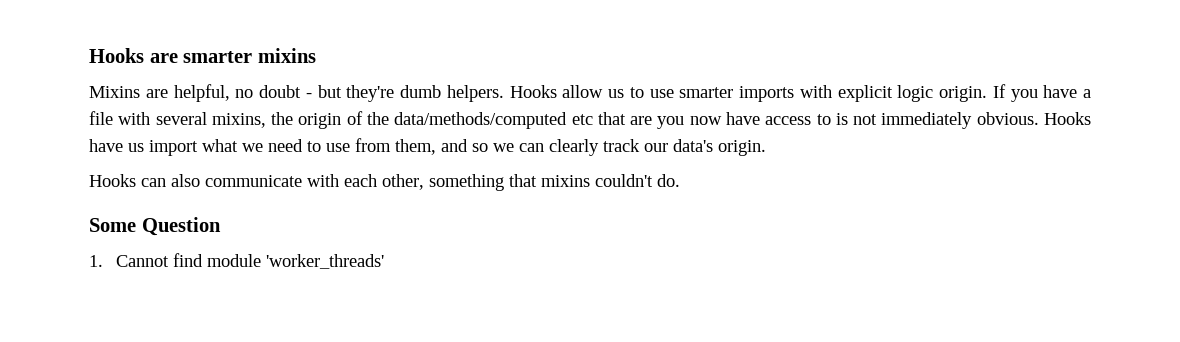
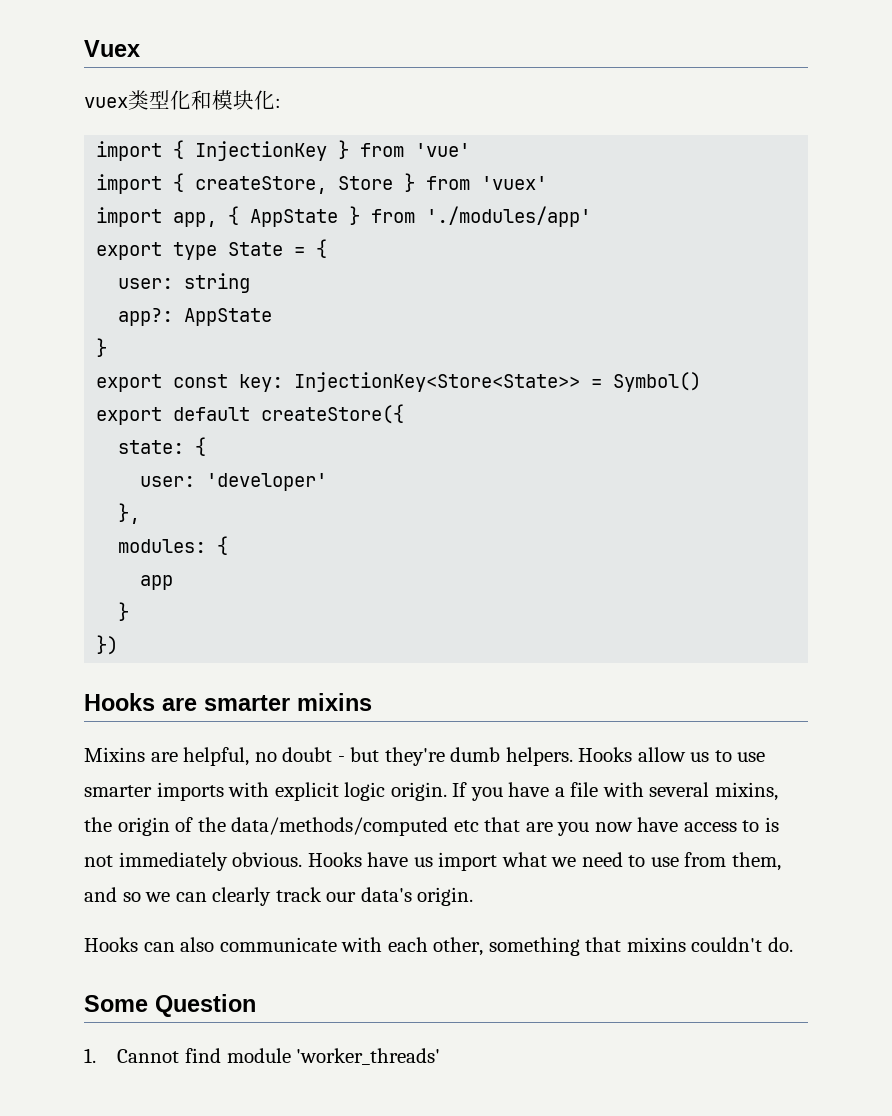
+ Vuex
+ vuex类型化和模块化:
+ import { InjectionKey } from 'vue'
+ import { createStore, Store } from 'vuex'
+ import app, { AppState } from './modules/app'
+ export type State = {
+ user: string
+ app?: AppState
+ }
+ export const key: InjectionKey<Store<State>> = Symbol()
+ export default createStore({
+ state: {
+ user: 'developer'
+ },
+ modules: {
+ app
+ }
+ })

